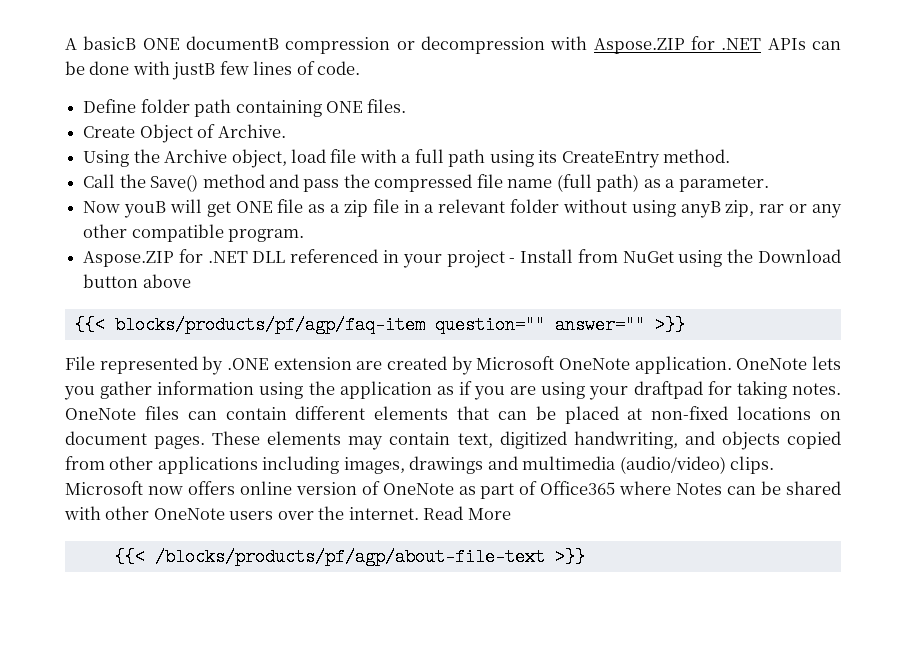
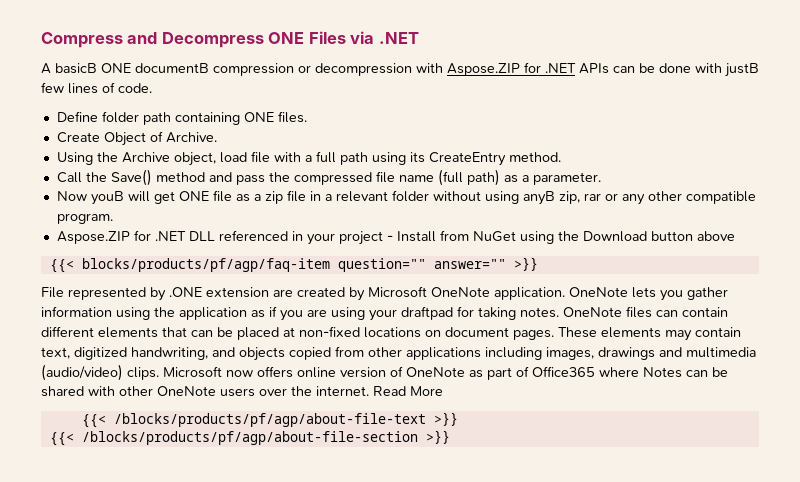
+ Compress and Decompress ONE Files via .NET
+ {{< /blocks/products/pf/agp/about-file-section >}}

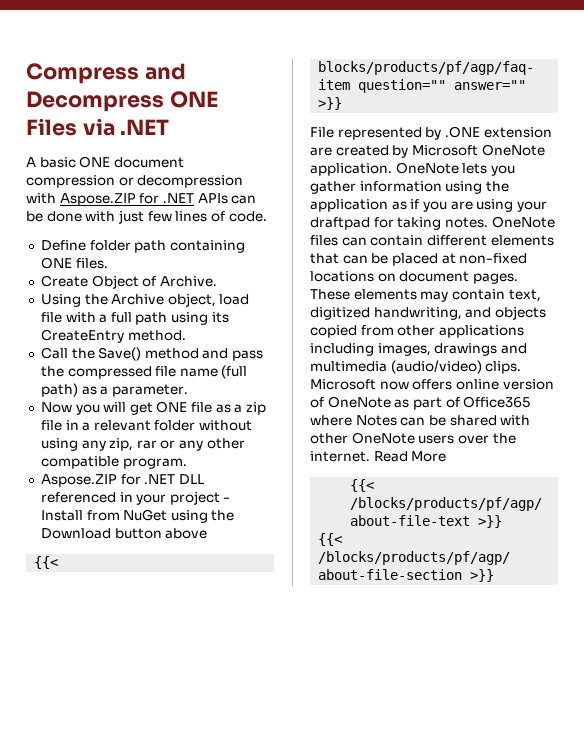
- A basicВ ONE documentВ compression or decompression with Aspose.ZIP for .NET APIs can be done with justВ few lines of code.
+ A basic ONE document compression or decompression with Aspose.ZIP for .NET APIs can be done with just few lines of code.
- Now youВ will get ONE file as a zip file in a relevant folder without using anyВ zip, rar or any other compatible program.
+ Now you will get ONE file as a zip file in a relevant folder without using any zip, rar or any other compatible program.

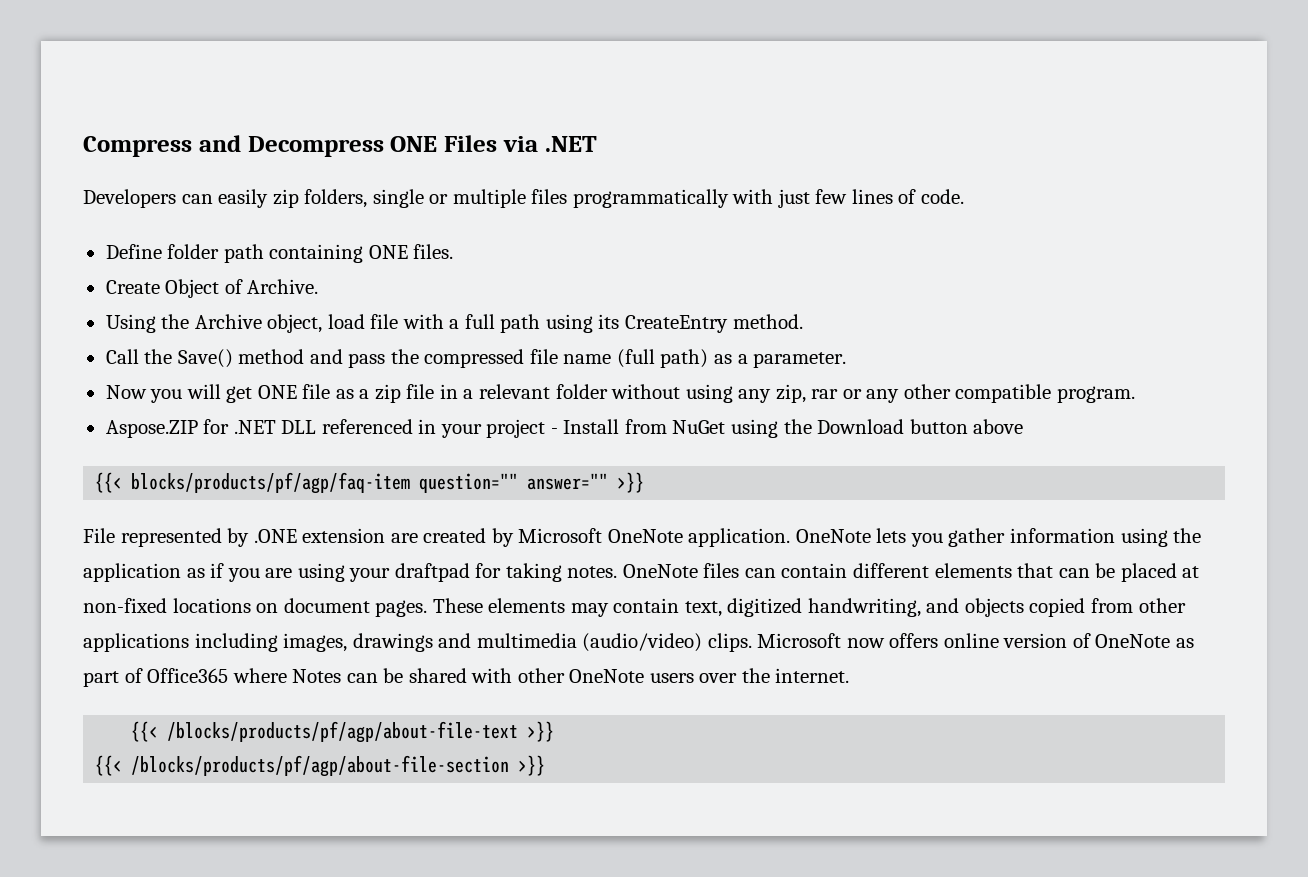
- A basic ONE document compression or decompression with Aspose.ZIP for .NET APIs can be done with just few lines of code.
+ Developers can easily zip folders, single or multiple files programmatically with just few lines of code.
- Read More

